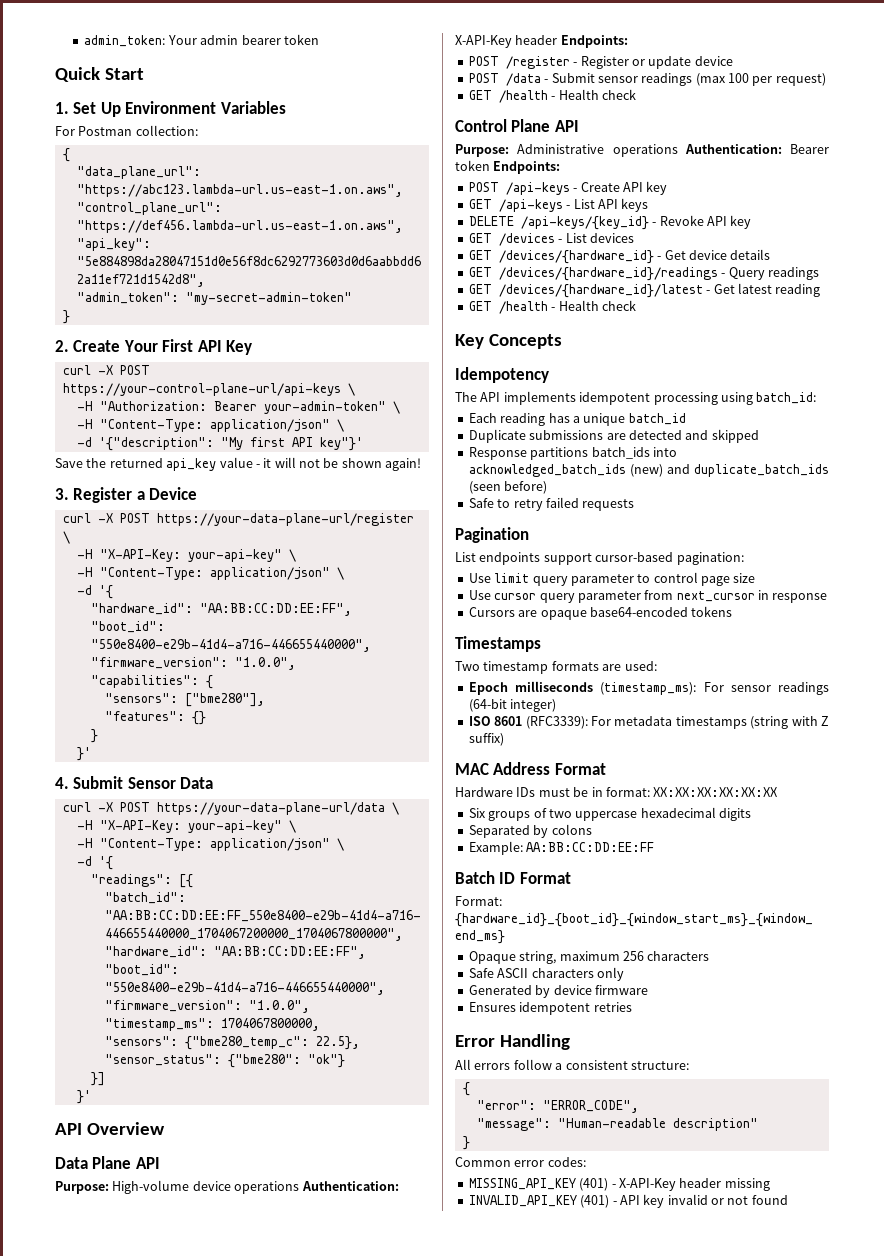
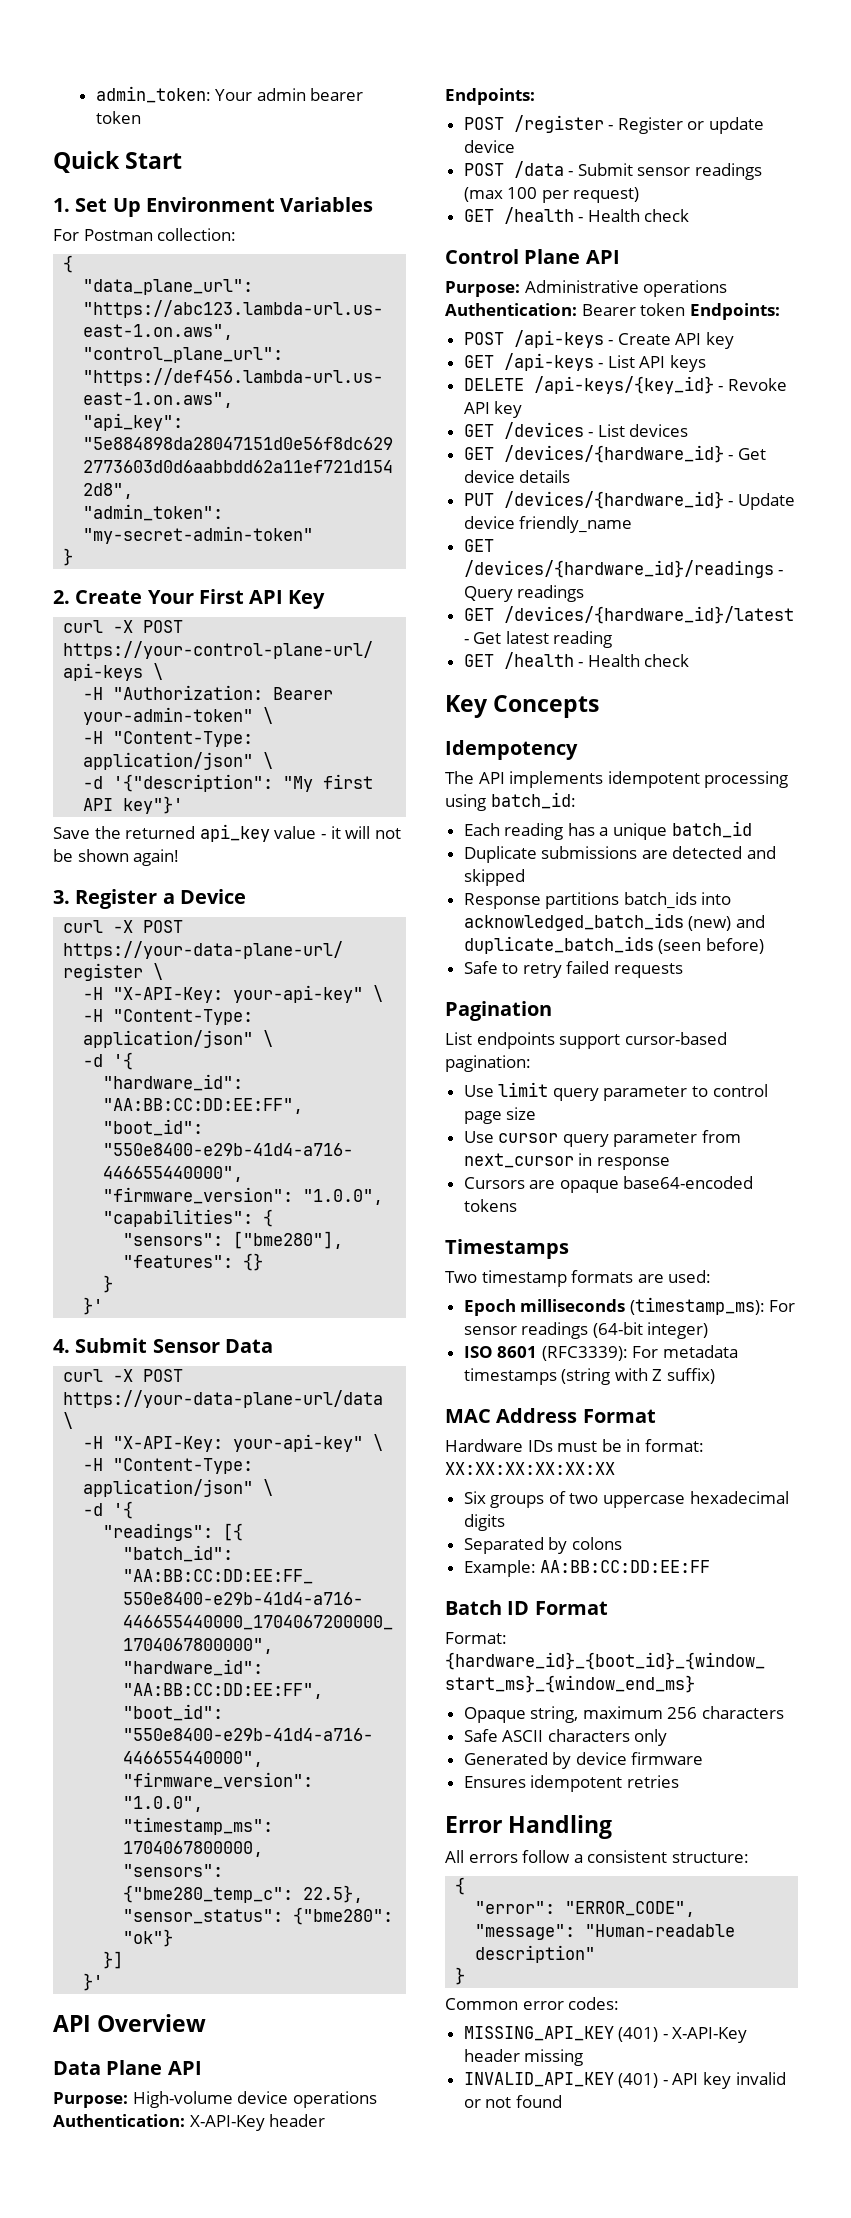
+ PUT /devices/{hardware_id} - Update device friendly_name

